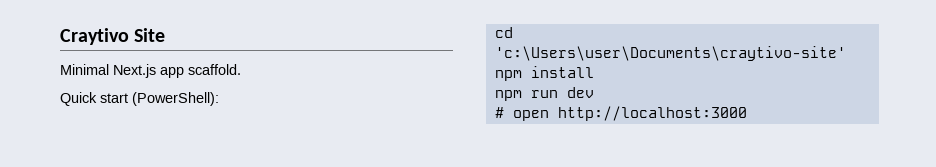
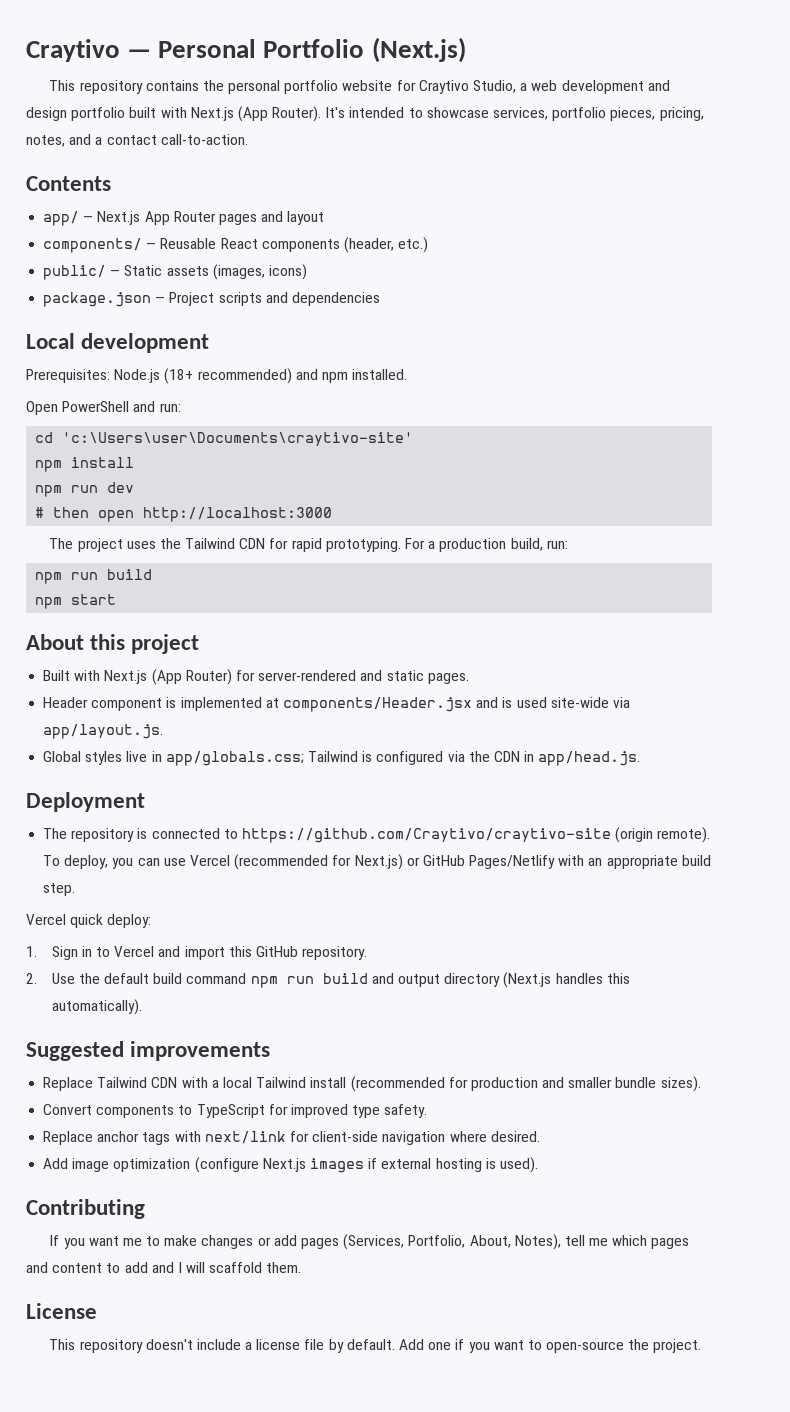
- Craytivo Site
- Minimal Next.js app scaffold.
- Quick start (PowerShell):
+ Craytivo — Personal Portfolio (Next.js)
+ This repository contains the personal portfolio website for Craytivo Studio, a web development and design portfolio built with Next.js (App Router). It's intended to showcase services, portfolio pieces, pricing, notes, and a contact call-to-action.
+ Contents
+ app/ — Next.js App Router pages and layout
+ components/ — Reusable React components (header, etc.)
+ public/ — Static assets (images, icons)
+ package.json — Project scripts and dependencies
+ Local development
+ Prerequisites: Node.js (18+ recommended) and npm installed.
+ Open PowerShell and run:
- # open http://localhost:3000
+ # then open http://localhost:3000
+ The project uses the Tailwind CDN for rapid prototyping. For a production build, run:
+ npm run build
+ npm start
+ About this project
+ Built with Next.js (App Router) for server-rendered and static pages.
+ Header component is implemented at components/Header.jsx and is used site-wide via app/layout.js.
+ Global styles live in app/globals.css; Tailwind is configured via the CDN in app/head.js.
+ Deployment
+ The repository is connected to https://github.com/Craytivo/craytivo-site (origin remote). To deploy, you can use Vercel (recommended for Next.js) or GitHub Pages/Netlify with an appropriate build step.
+ Vercel quick deploy:
+ 1. Sign in to Vercel and import this GitHub repository.
+ 2. Use the default build command npm run build and output directory (Next.js handles this automatically).
+ Suggested improvements
+ Replace Tailwind CDN with a local Tailwind install (recommended for production and smaller bundle sizes).
+ Convert components to TypeScript for improved type safety.
+ Replace anchor tags with next/link for client-side navigation where desired.
+ Add image optimization (configure Next.js images if external hosting is used).
+ Contributing
+ If you want me to make changes or add pages (Services, Portfolio, About, Notes), tell me which pages and content to add and I will scaffold them.
+ License
+ This repository doesn't include a license file by default. Add one if you want to open-source the project.

